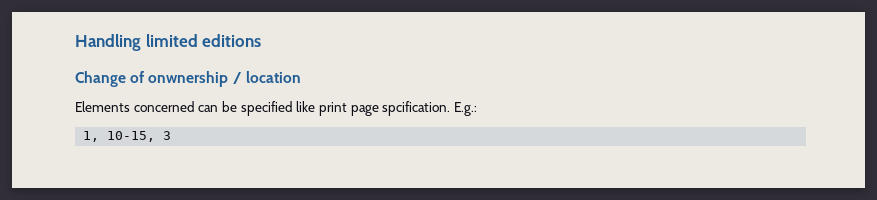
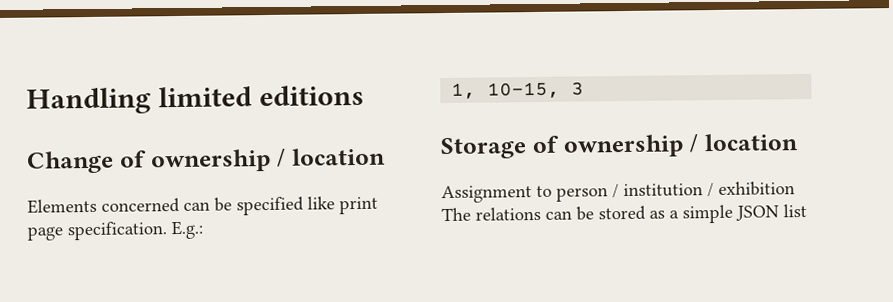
- Change of onwnership / location
+ Change of ownership / location
- Elements concerned can be specified like print page spcification.
+ Elements concerned can be specified like print page specification.
+ Storage of ownership / location
+ Assignment to person / institution / exhibition The relations can be stored as a simple JSON list

